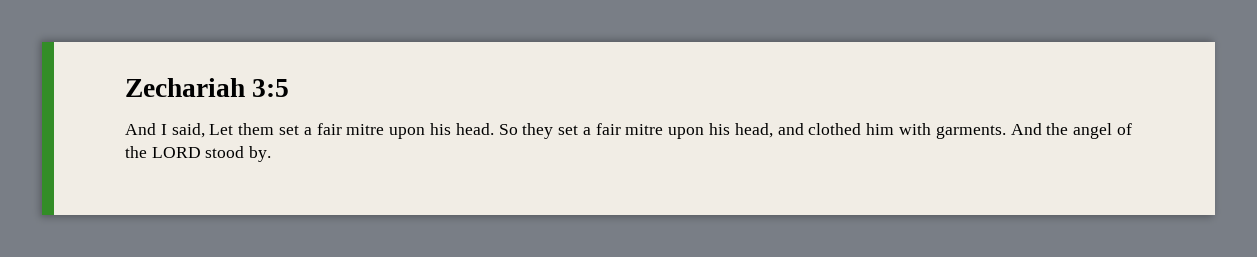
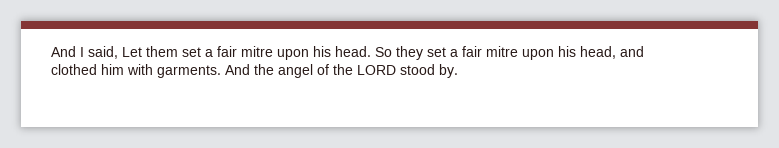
- Zechariah 3:5

